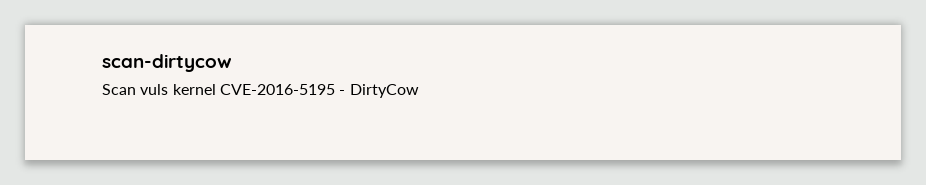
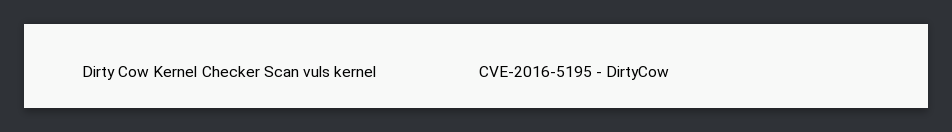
- scan-dirtycow
- Scan vuls kernel CVE-2016-5195 - DirtyCow
+ Dirty Cow Kernel Checker Scan vuls kernel CVE-2016-5195 - DirtyCow

